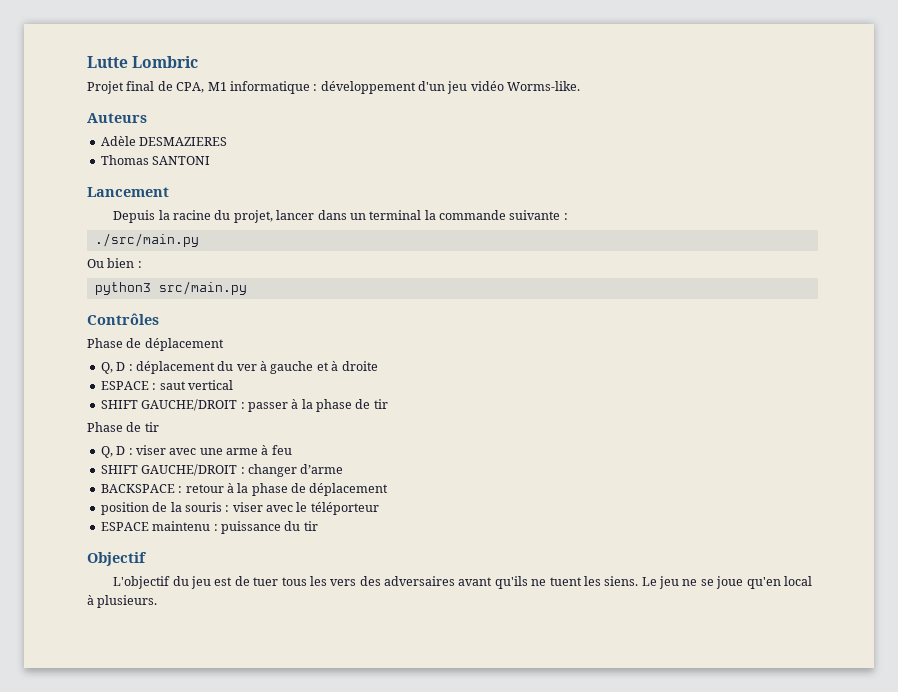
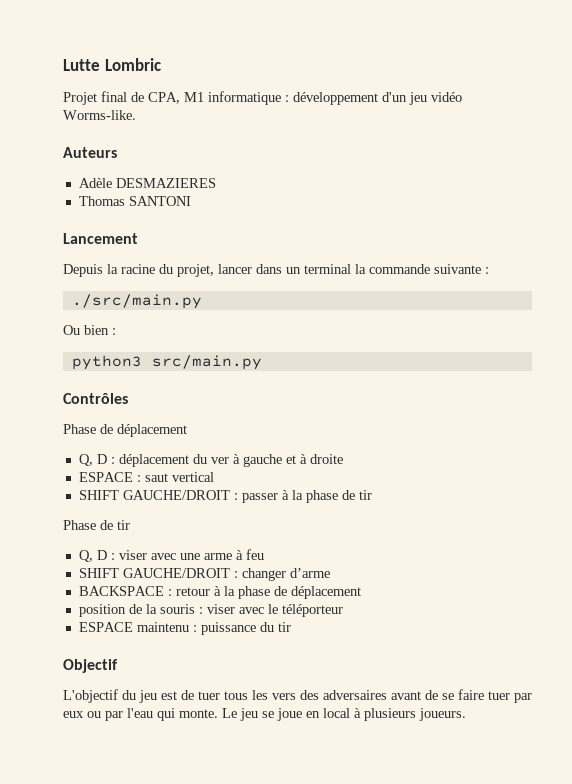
- L'objectif du jeu est de tuer tous les vers des adversaires avant qu'ils ne tuent les siens.
+ L'objectif du jeu est de tuer tous les vers des adversaires avant de se faire tuer par eux ou par l'eau qui monte.
- Le jeu ne se joue qu'en local à plusieurs.
+ Le jeu se joue en local à plusieurs joueurs.

